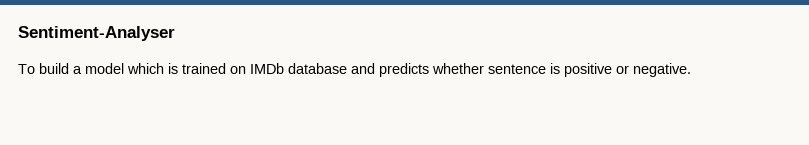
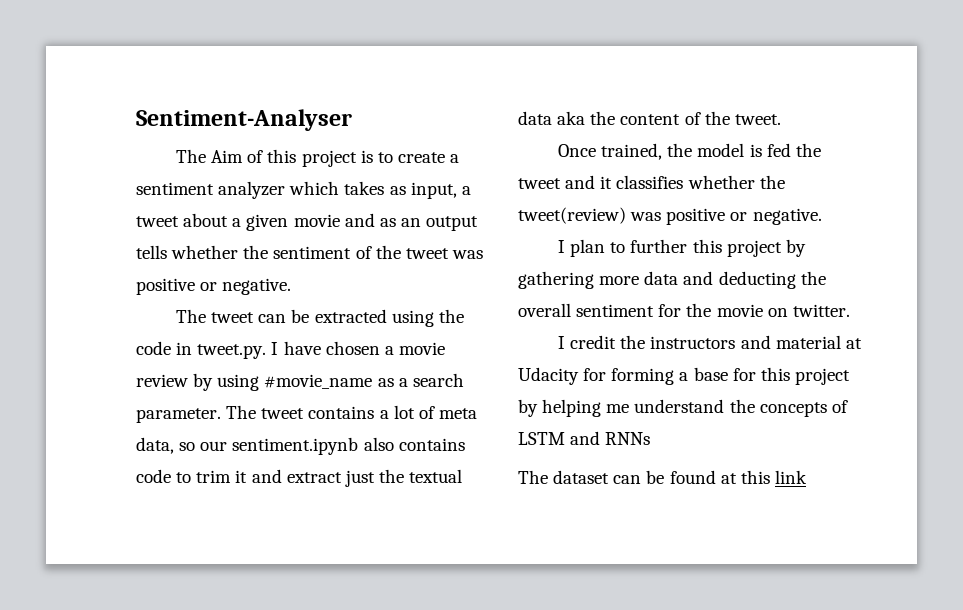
- To build a model which is trained on IMDb database and predicts whether sentence is positive or negative.
+ The Aim of this project is to create a sentiment analyzer which takes as input, a tweet about a given movie and as an output tells whether the sentiment of the tweet was positive or negative.
+ The tweet can be extracted using the code in tweet.py. I have chosen a movie review by using #movie_name as a search parameter. The tweet contains a lot of meta data, so our sentiment.ipynb also contains code to trim it and extract just the textual data aka the content of the tweet.
+ Once trained, the model is fed the tweet and it classifies whether the tweet(review) was positive or negative.
+ I plan to further this project by gathering more data and deducting the overall sentiment for the movie on twitter.
+ I credit the instructors and material at Udacity for forming a base for this project by helping me understand the concepts of LSTM and RNNs
+ The dataset can be found at this link

